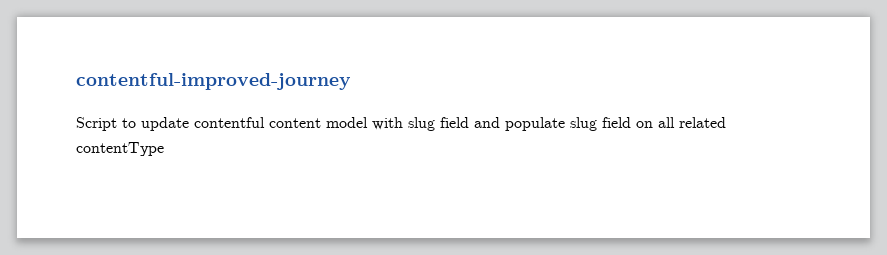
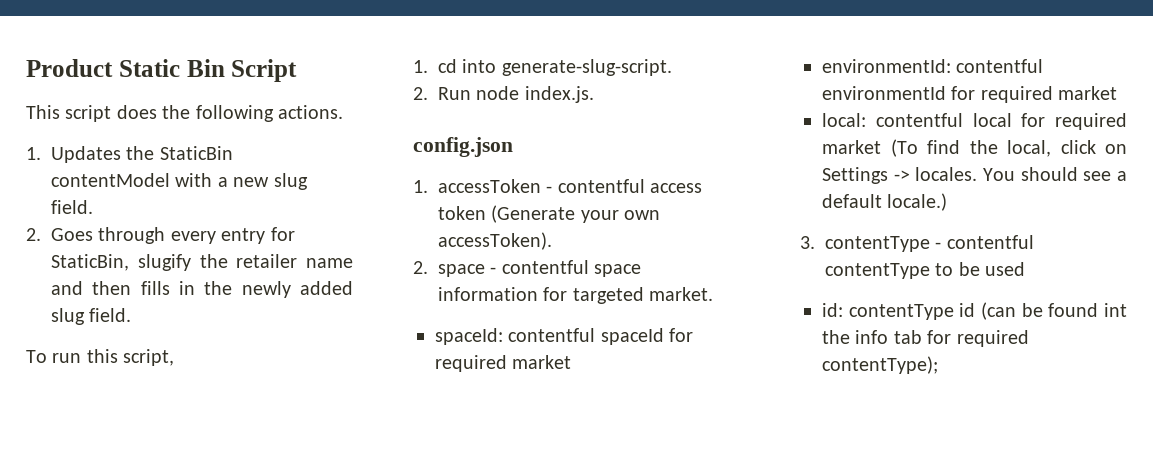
- contentful-improved-journey
- Script to update contentful content model with slug field and populate slug field on all related contentType
+ Product Static Bin Script
+ This script does the following actions.
+ 1. Updates the StaticBin contentModel with a new slug field.
+ 2. Goes through every entry for StaticBin, slugify the retailer name and then fills in the newly added slug field.
+ To run this script,
+ 1. cd into generate-slug-script.
+ 2. Run node index.js.
+ config.json
+ 1. accessToken - contentful access token (Generate your own accessToken).
+ 2. space - contentful space information for targeted market.
+ spaceId: contentful spaceId for required market
+ environmentId: contentful environmentId for required market
+ local: contentful local for required market (To find the local, click on Settings -> locales. You should see a default locale.)
+ 3. contentType - contentful contentType to be used
+ id: contentType id (can be found int the info tab for required contentType);

